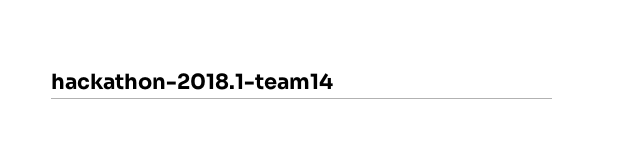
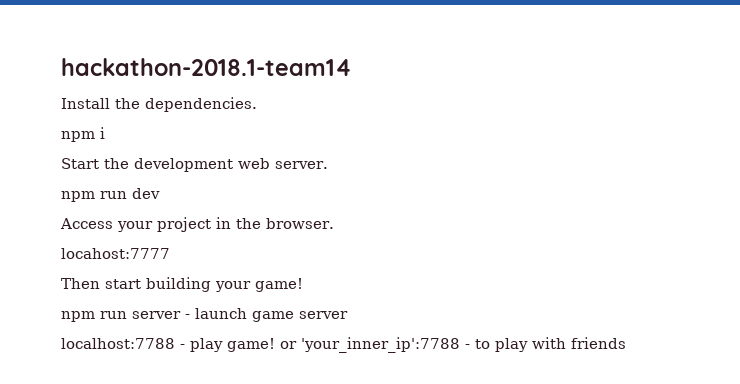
+ Install the dependencies.
+ npm i
+ Start the development web server.
+ npm run dev
+ Access your project in the browser.
+ locahost:7777
+ Then start building your game!
+ npm run server - launch game server
+ localhost:7788 - play game! or 'your_inner_ip':7788 - to play with friends

